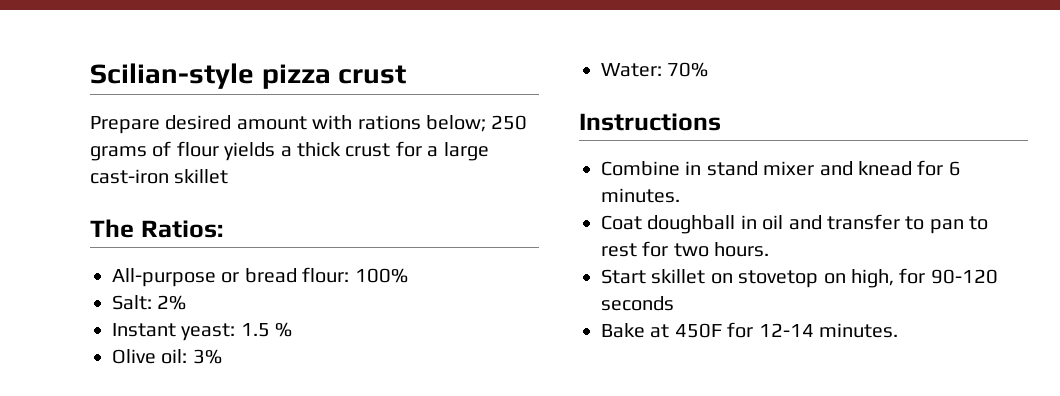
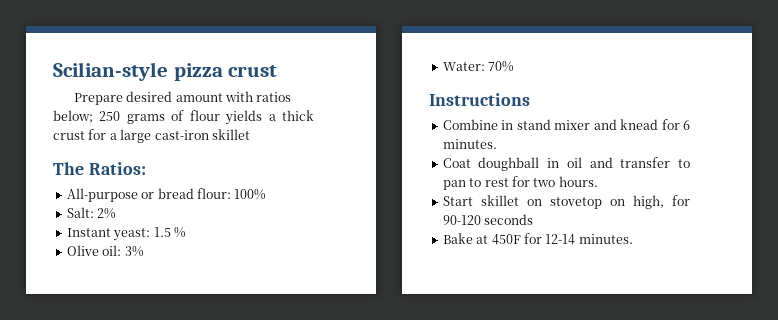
- Prepare desired amount with rations below; 250 grams of flour yields a thick crust for a large cast-iron skillet
+ Prepare desired amount with ratios below; 250 grams of flour yields a thick crust for a large cast-iron skillet

